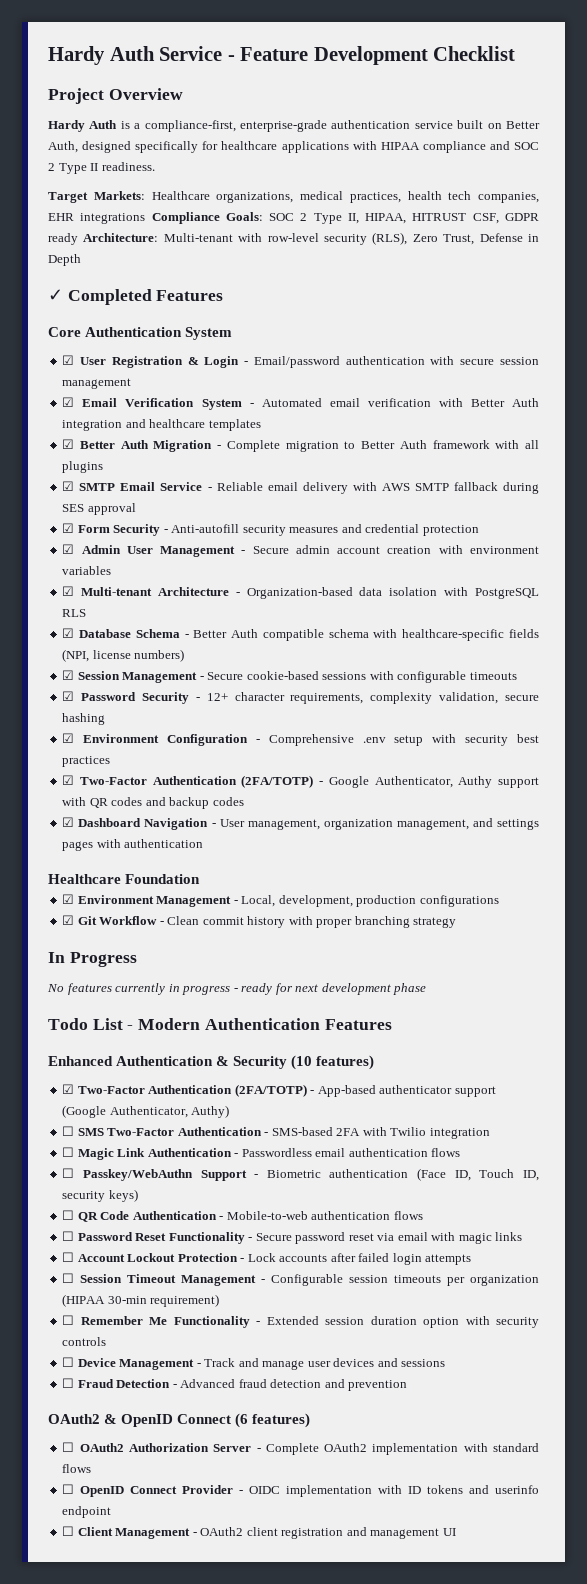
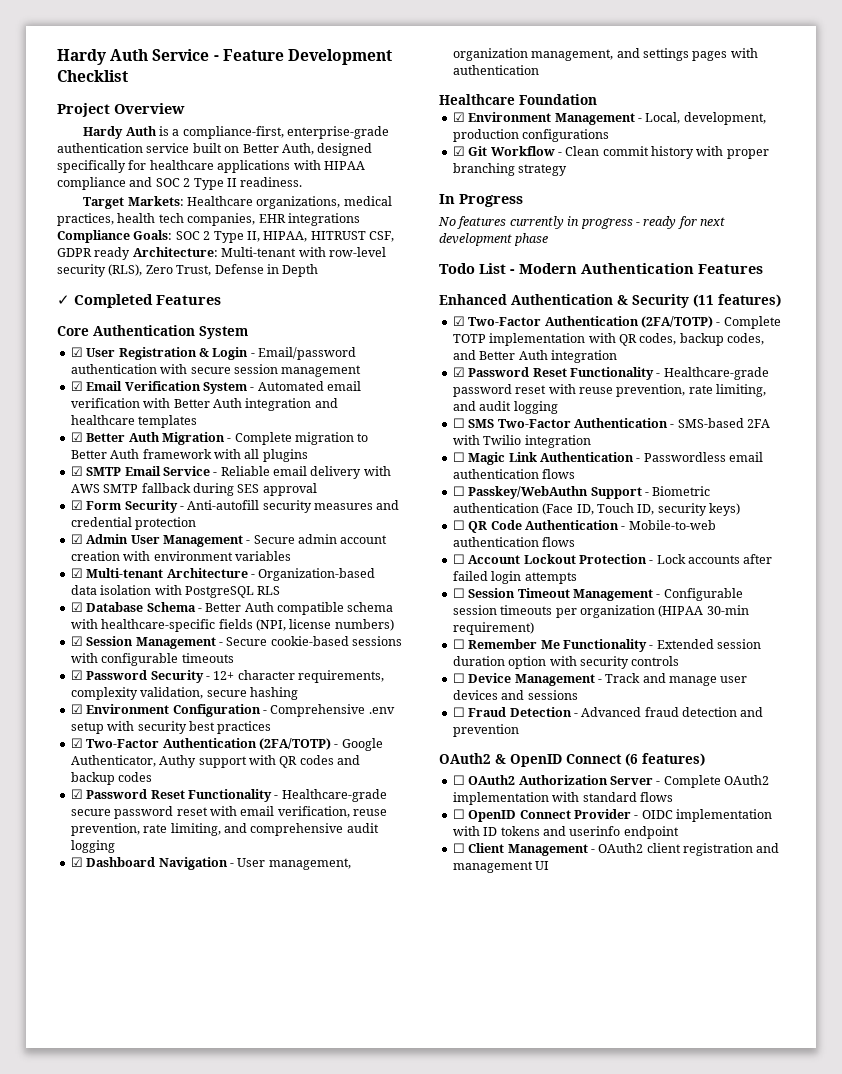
+ ☑ Password Reset Functionality - Healthcare-grade secure password reset with email verification, reuse prevention, rate limiting, and comprehensive audit logging
- Enhanced Authentication & Security (10 features)
+ Enhanced Authentication & Security (11 features)
- ☑ Two-Factor Authentication (2FA/TOTP) - App-based authenticator support (Google Authenticator, Authy)
+ ☑ Two-Factor Authentication (2FA/TOTP) - Complete TOTP implementation with QR codes, backup codes, and Better Auth integration
+ ☑ Password Reset Functionality - Healthcare-grade password reset with reuse prevention, rate limiting, and audit logging
- ☐ Password Reset Functionality - Secure password reset via email with magic links

